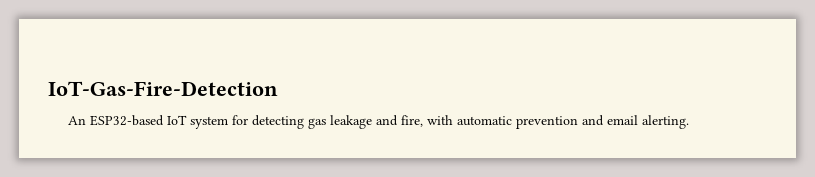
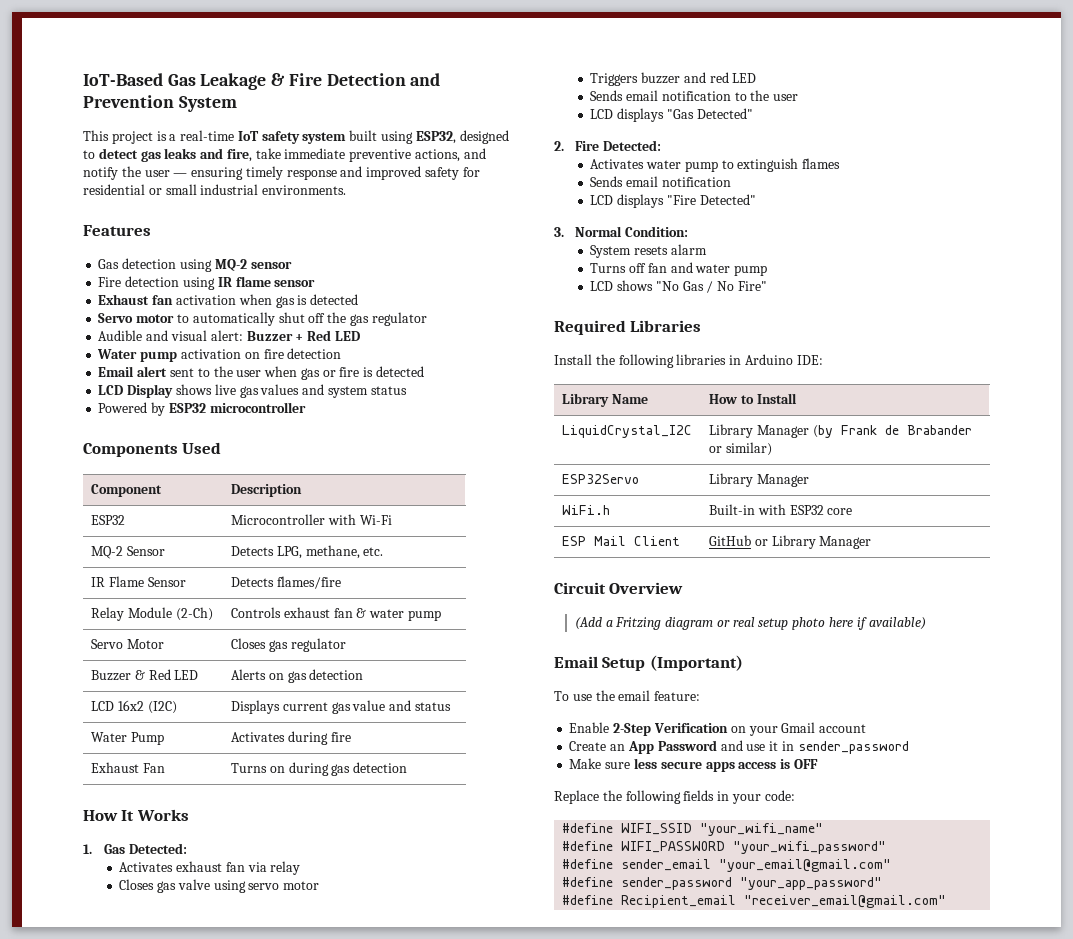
- IoT-Gas-Fire-Detection
- An ESP32-based IoT system for detecting gas leakage and fire, with automatic prevention and email alerting.
+ IoT-Based Gas Leakage & Fire Detection and Prevention System
+ This project is a real-time IoT safety system built using ESP32, designed to detect gas leaks and fire, take immediate preventive actions, and notify the user — ensuring timely response and improved safety for residential or small industrial environments.
+ Features
+ Gas detection using MQ-2 sensor
+ Fire detection using IR flame sensor
+ Exhaust fan activation when gas is detected
+ Servo motor to automatically shut off the gas regulator
+ Audible and visual alert: Buzzer + Red LED
+ Water pump activation on fire detection
+ Email alert sent to the user when gas or fire is detected
+ LCD Display shows live gas values and system status
+ Powered by ESP32 microcontroller
+ Components Used
+ Component | Description
+ ESP32 | Microcontroller with Wi-Fi
+ MQ-2 Sensor | Detects LPG, methane, etc.
+ IR Flame Sensor | Detects flames/fire
+ Relay Module (2-Ch) | Controls exhaust fan & water pump
+ Servo Motor | Closes gas regulator
+ Buzzer & Red LED | Alerts on gas detection
+ LCD 16x2 (I2C) | Displays current gas value and status
+ Water Pump | Activates during fire
+ Exhaust Fan | Turns on during gas detection
+ How It Works
+ 1. Gas Detected:
+ Activates exhaust fan via relay
+ Closes gas valve using servo motor
+ Triggers buzzer and red LED
+ Sends email notification to the user
+ LCD displays "Gas Detected"
+ 2. Fire Detected:
+ Activates water pump to extinguish flames
+ Sends email notification
+ LCD displays "Fire Detected"
+ 3. Normal Condition:
+ System resets alarm
+ Turns off fan and water pump
+ LCD shows "No Gas / No Fire"
+ Required Libraries
+ Install the following libraries in Arduino IDE:
+ Library Name | How to Install
+ LiquidCrystal_I2C | Library Manager (by Frank de Brabander or similar)
+ ESP32Servo | Library Manager
+ WiFi.h | Built-in with ESP32 core
+ ESP Mail Client | GitHub or Library Manager
+ Circuit Overview
+ (Add a Fritzing diagram or real setup photo here if available)
+ Email Setup (Important)
+ To use the email feature:
+ Enable 2-Step Verification on your Gmail account
+ Create an App Password and use it in sender_password
+ Make sure less secure apps access is OFF
+ Replace the following fields in your code:
+ #define WIFI_SSID "your_wifi_name"
+ #define WIFI_PASSWORD "your_wifi_password"
+ #define sender_email "your_email@gmail.com"
+ #define sender_password "your_app_password"
+ #define Recipient_email "receiver_email@gmail.com"

